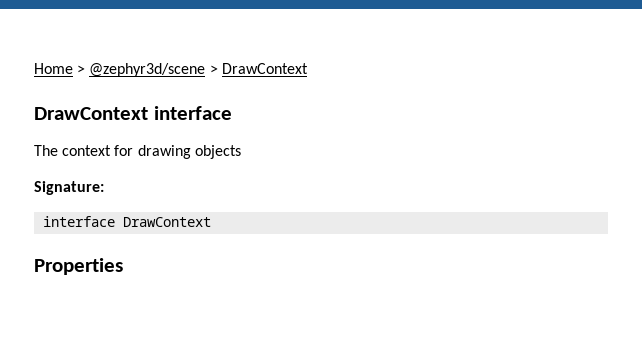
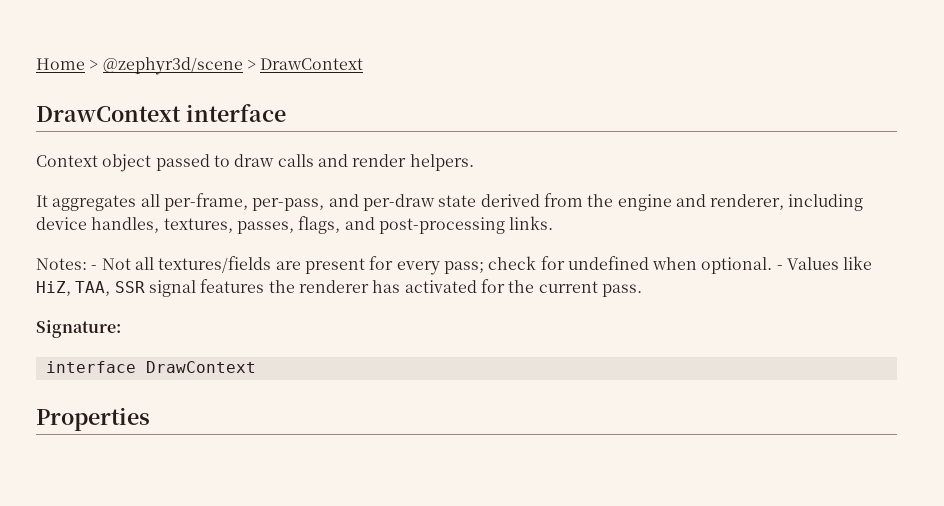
- The context for drawing objects
+ Context object passed to draw calls and render helpers.
+ It aggregates all per-frame, per-pass, and per-draw state derived from the engine and renderer, including device handles, textures, passes, flags, and post-processing links.
+ Notes: - Not all textures/fields are present for every pass; check for undefined when optional. - Values like HiZ, TAA, SSR signal features the renderer has activated for the current pass.

